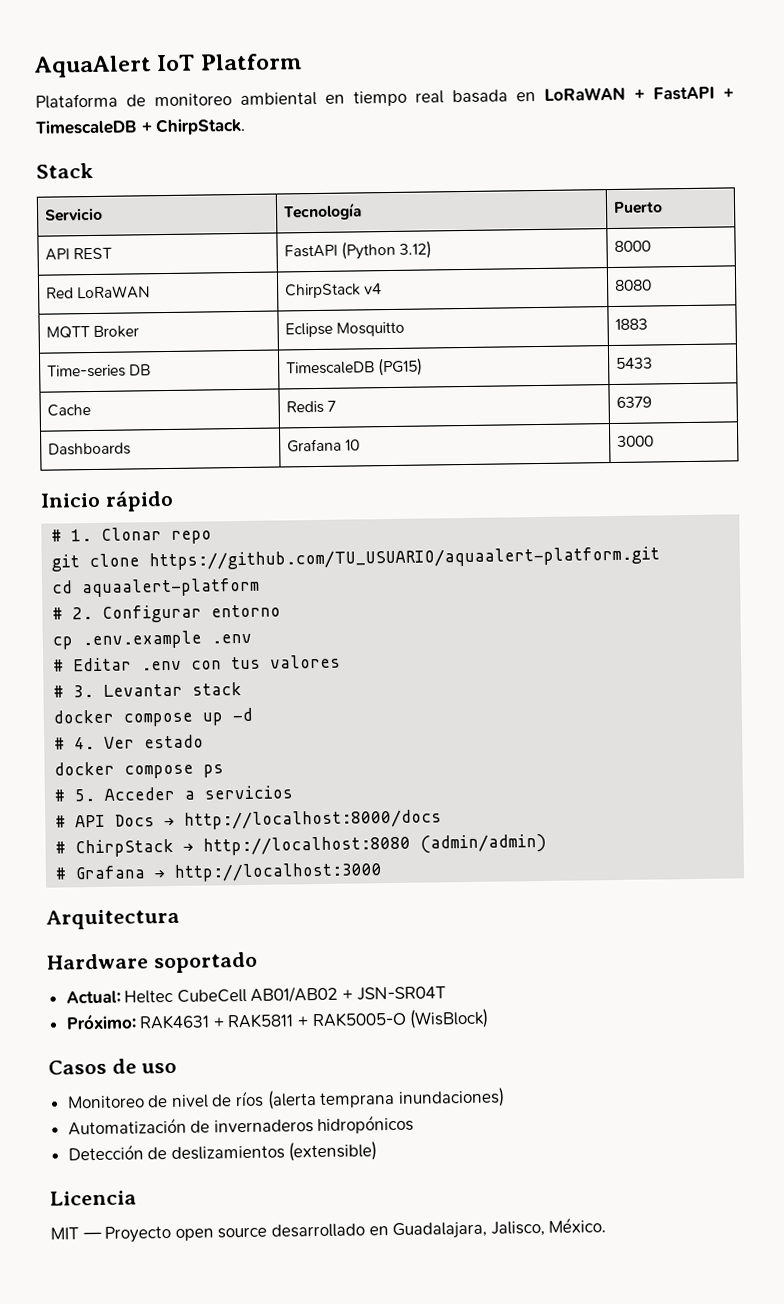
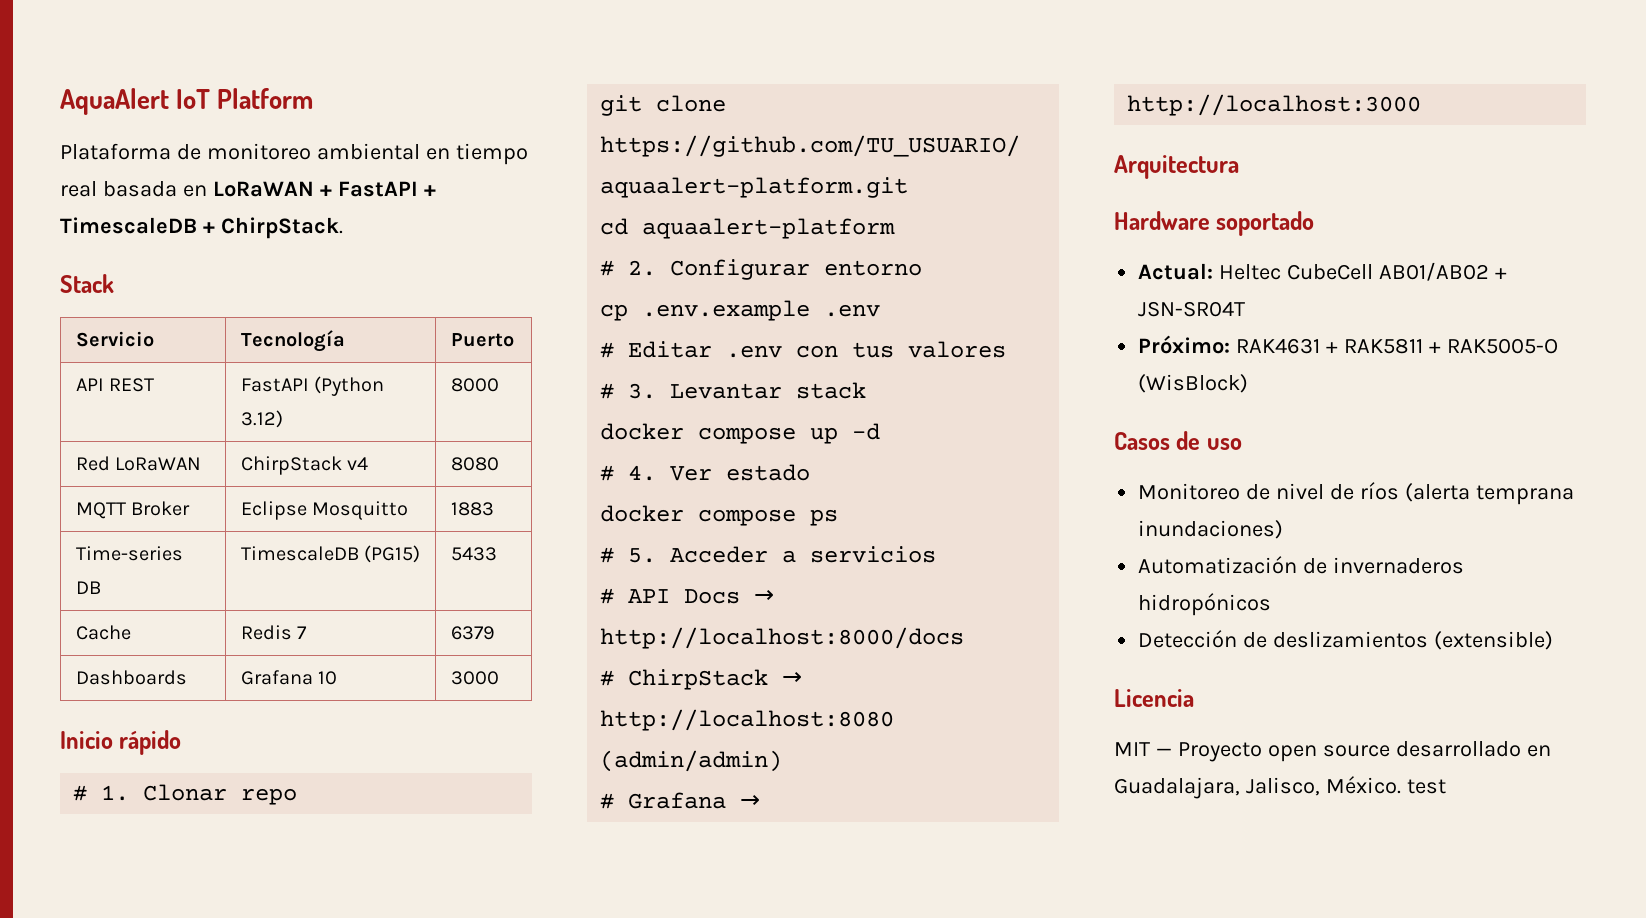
- MIT — Proyecto open source desarrollado en Guadalajara, Jalisco, México.
+ MIT — Proyecto open source desarrollado en Guadalajara, Jalisco, México. test

